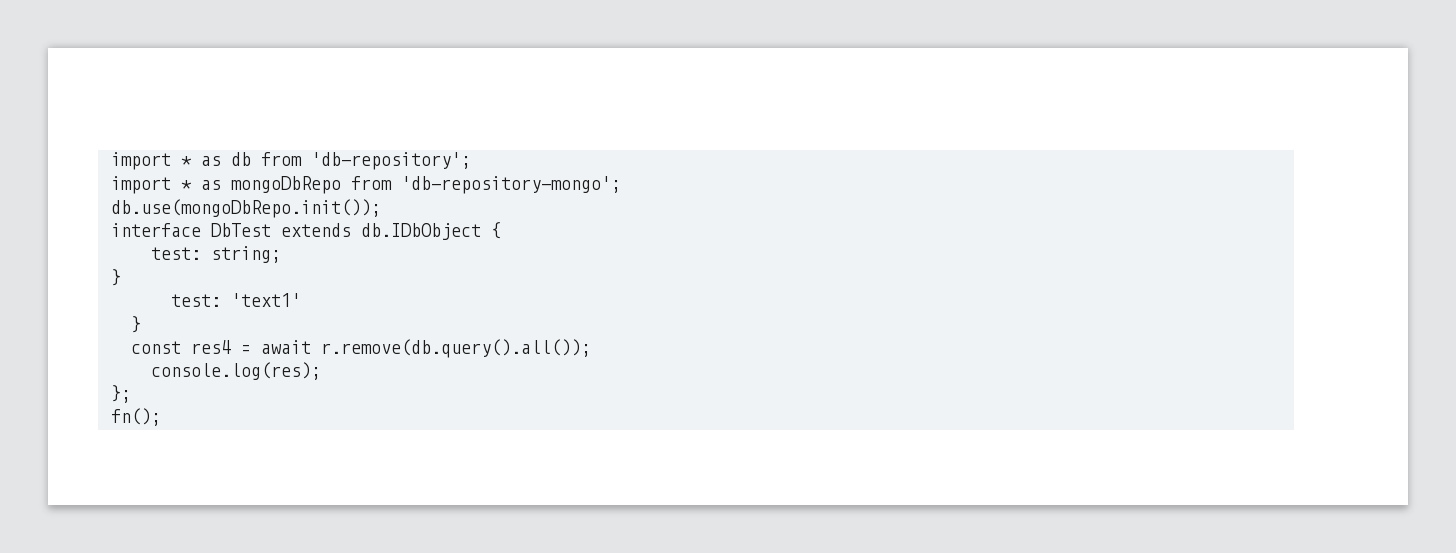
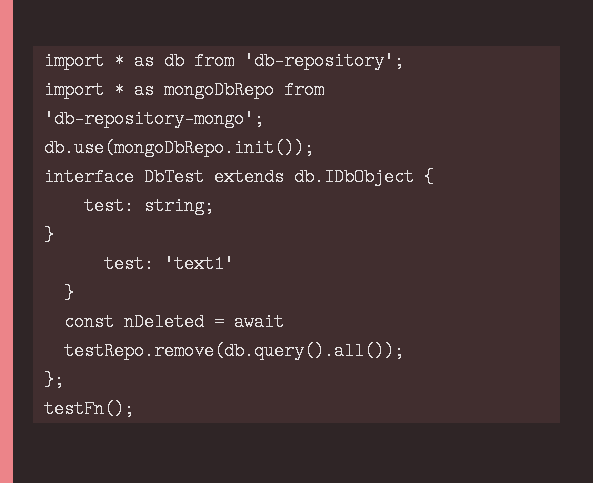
- const res4 = await r.remove(db.query().all());
- console.log(res);
+ const nDeleted = await testRepo.remove(db.query().all());
- fn();
+ testFn();

